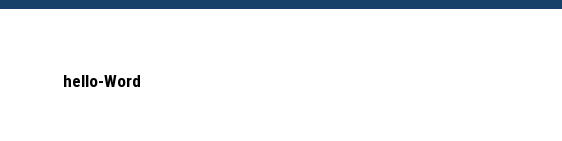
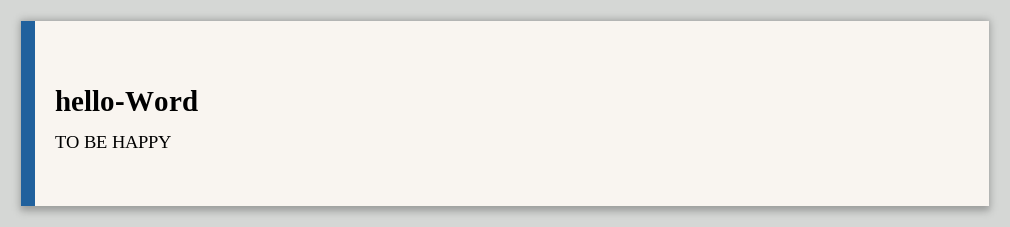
+ TO BE HAPPY

